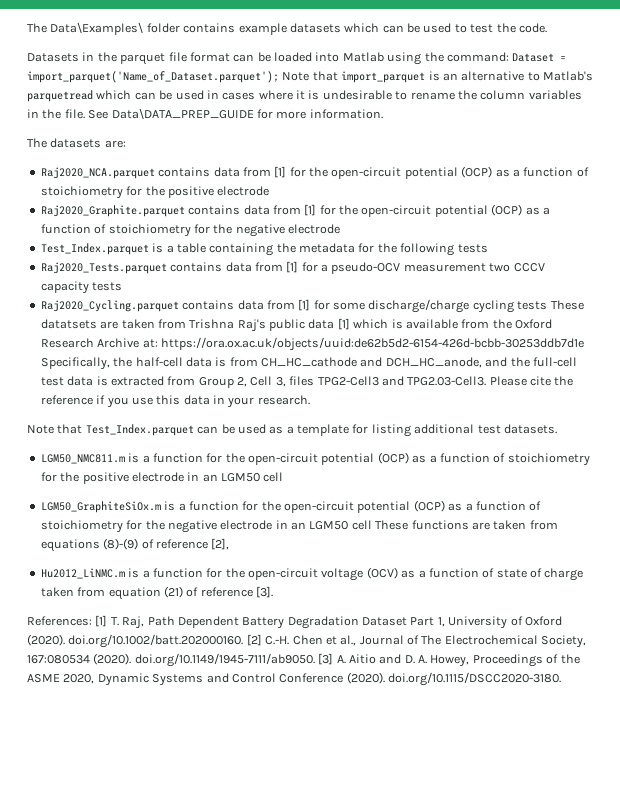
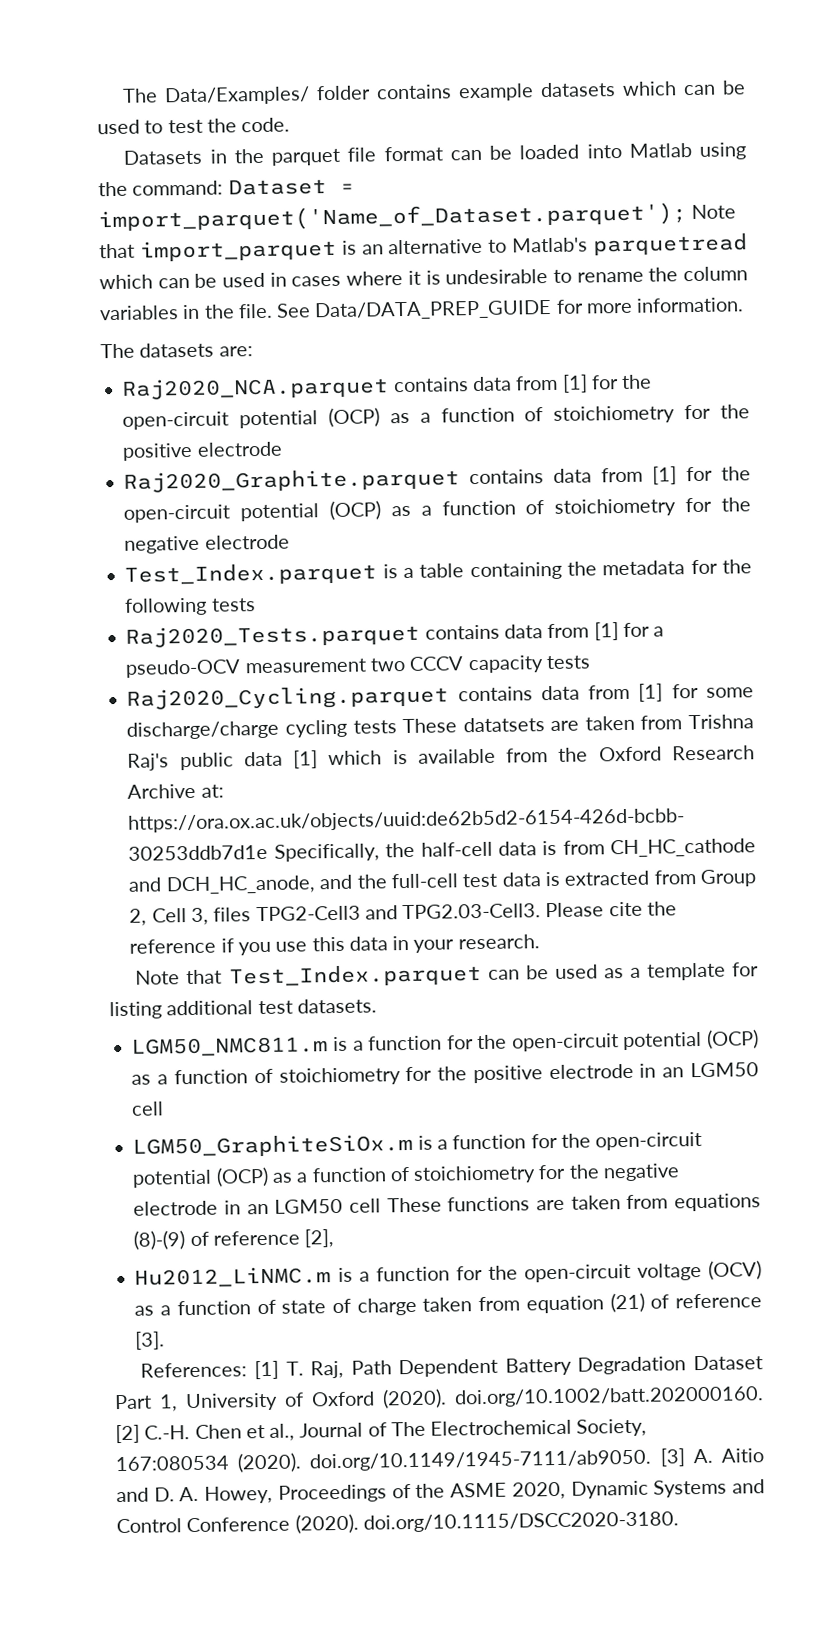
- The Data\Examples\ folder contains example datasets which can be used to test the code.
+ The Data/Examples/ folder contains example datasets which can be used to test the code.
- See Data\DATA_PREP_GUIDE for more information.
+ See Data/DATA_PREP_GUIDE for more information.

